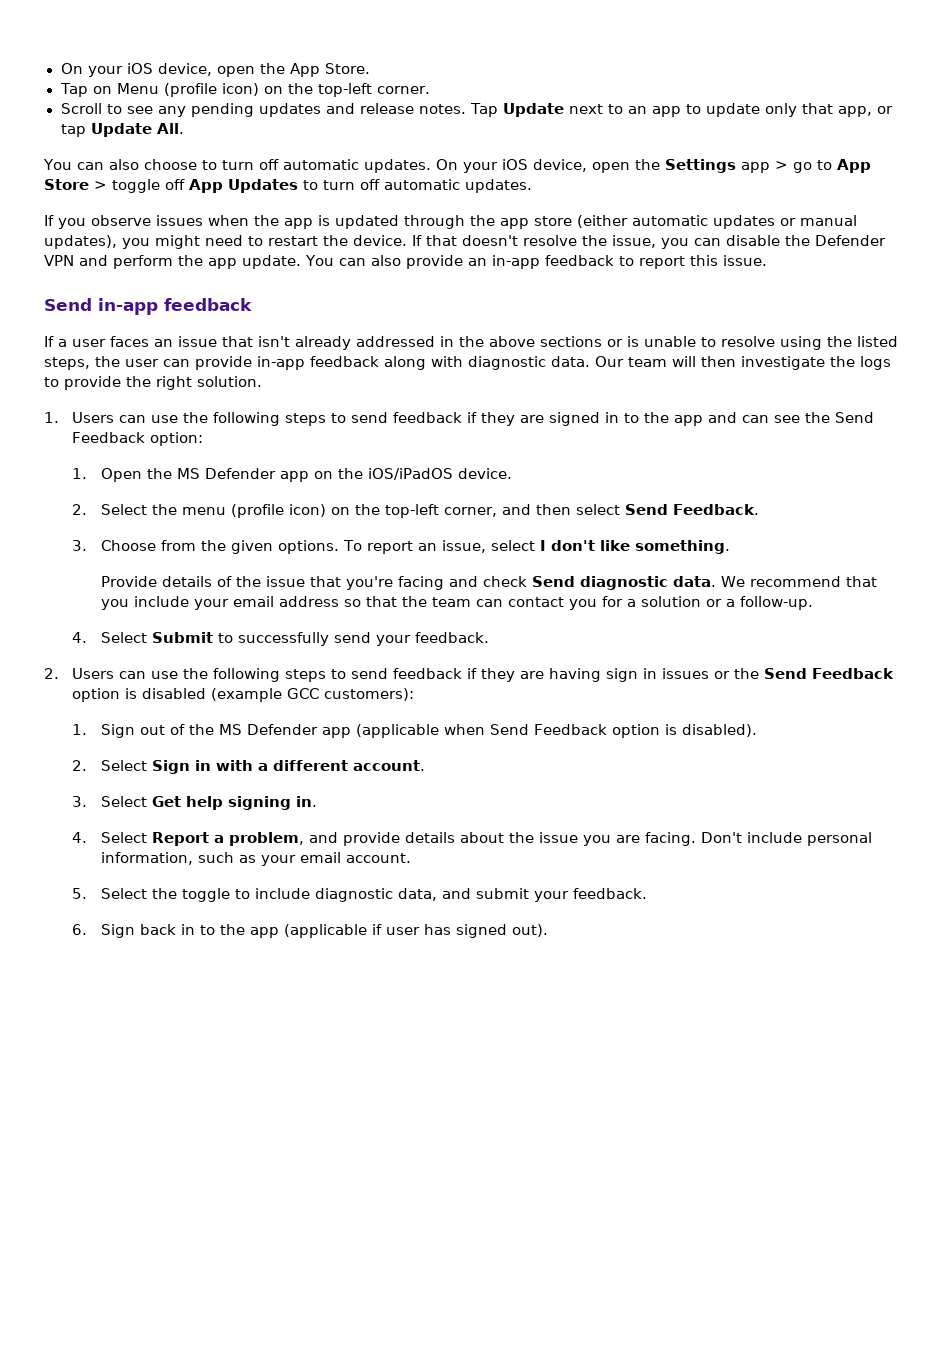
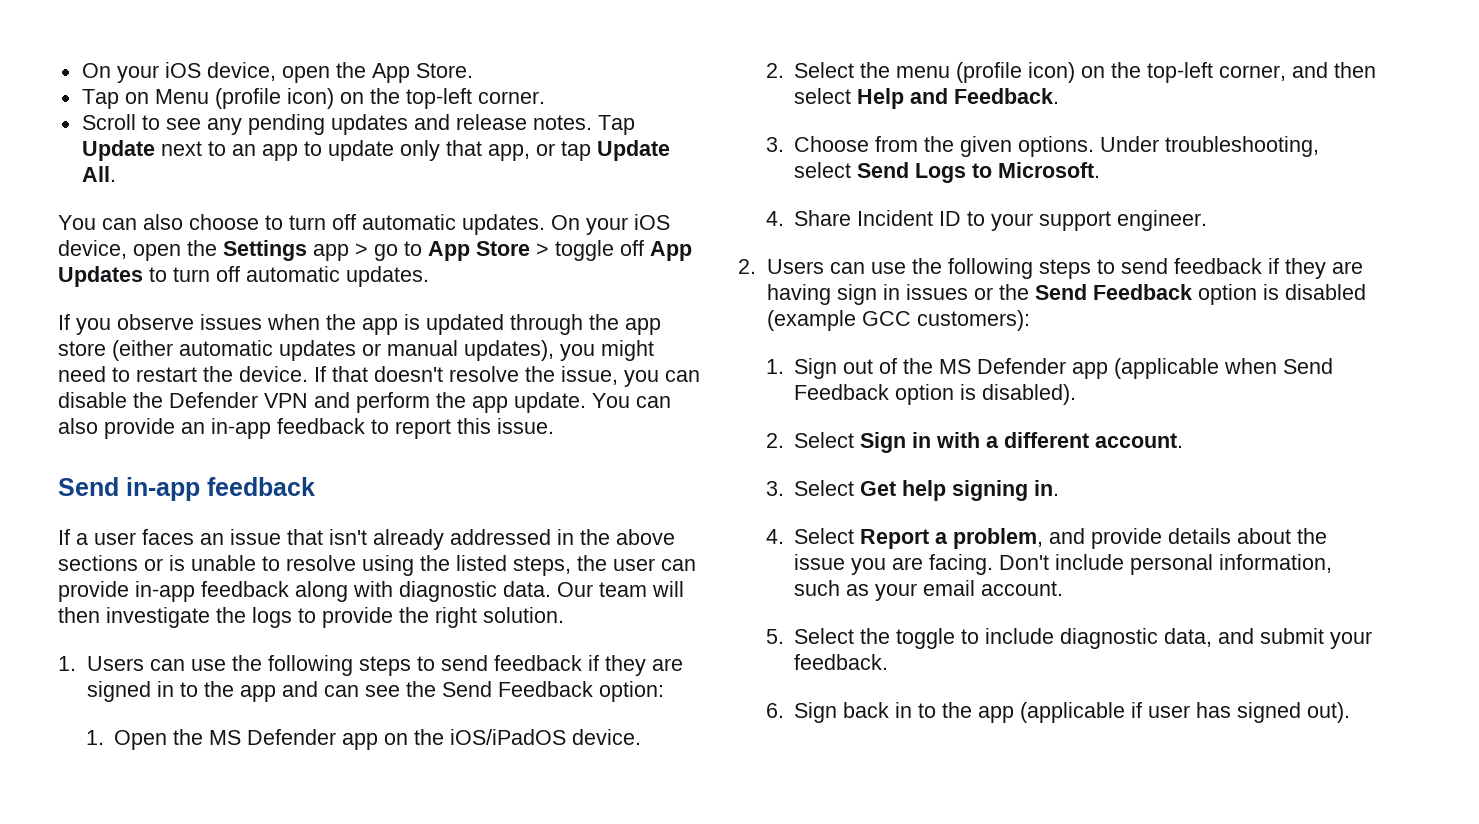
- 2. Select the menu (profile icon) on the top-left corner, and then select Send Feedback.
+ 2. Select the menu (profile icon) on the top-left corner, and then select Help and Feedback.
- To report an issue, select I don't like something.
- Provide details of the issue that you're facing and check Send diagnostic data. We recommend that you include your email address so that the team can contact you for a solution or a follow-up.
- 4. Select Submit to successfully send your feedback.
+ Under troubleshooting, select Send Logs to Microsoft.
+ 4. Share Incident ID to your support engineer.

